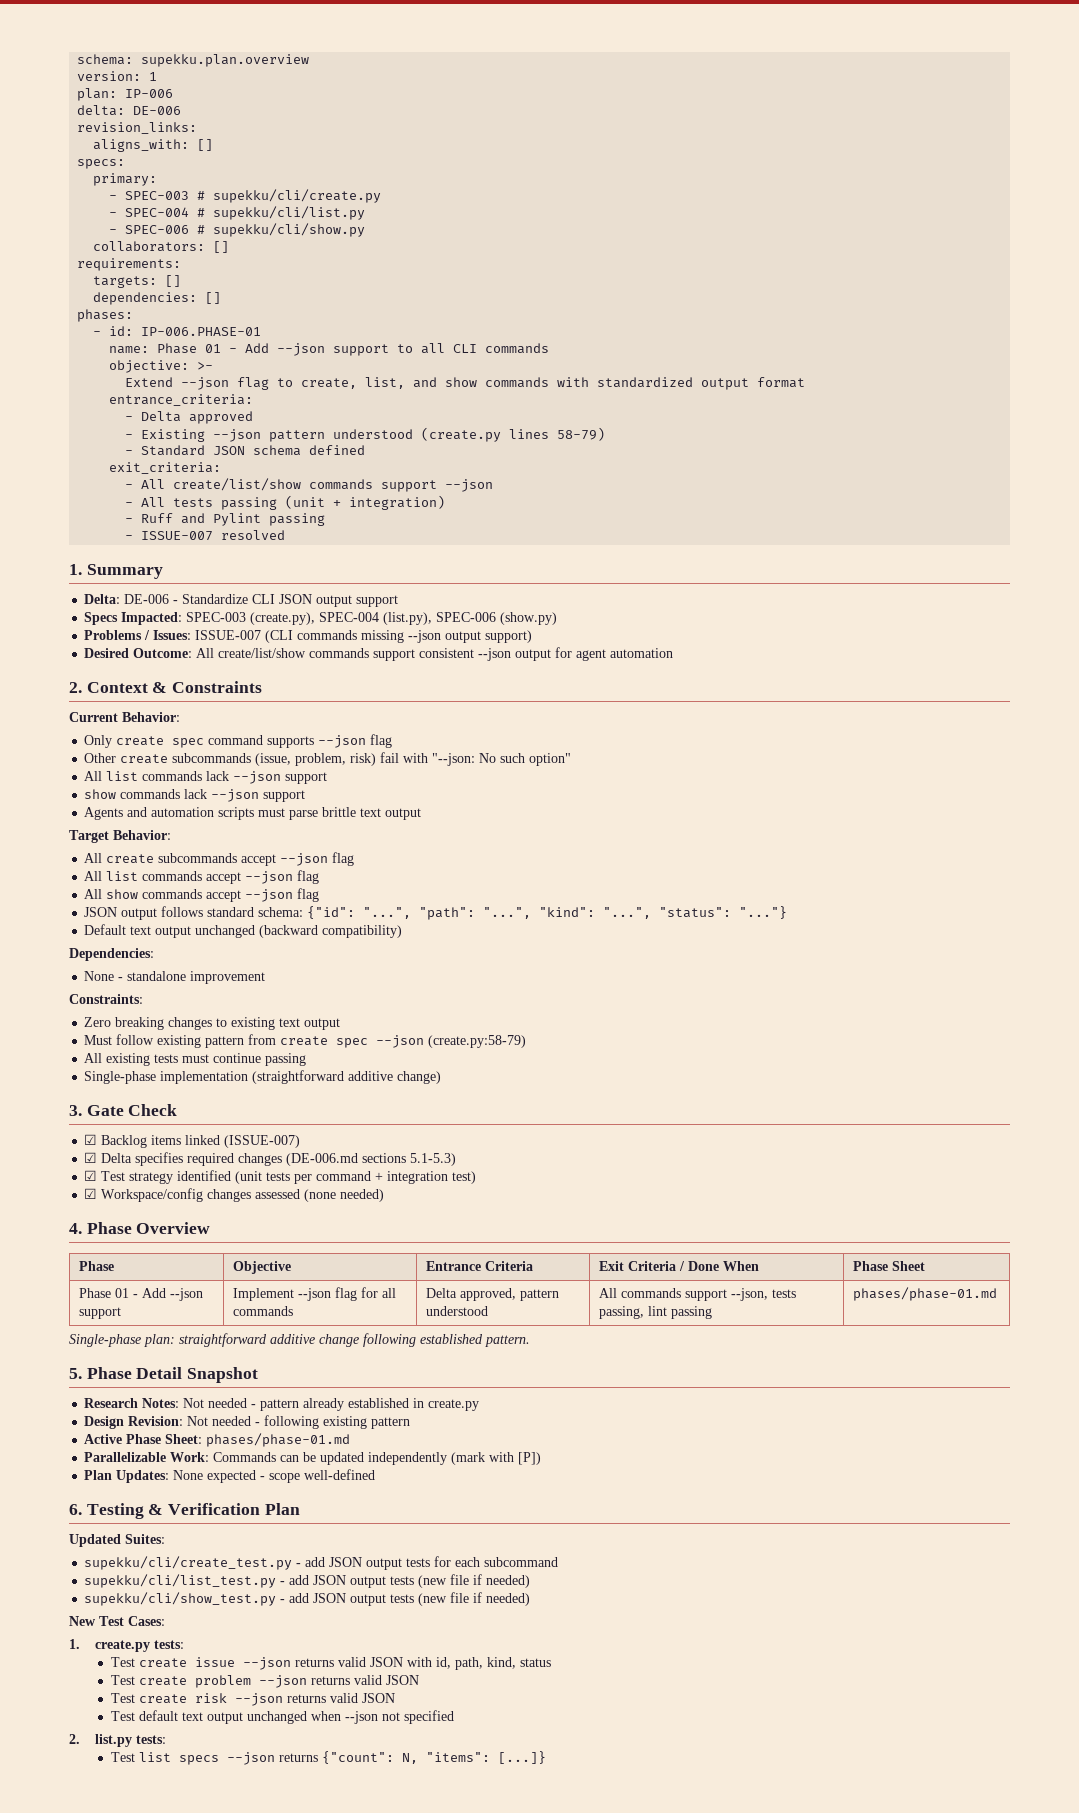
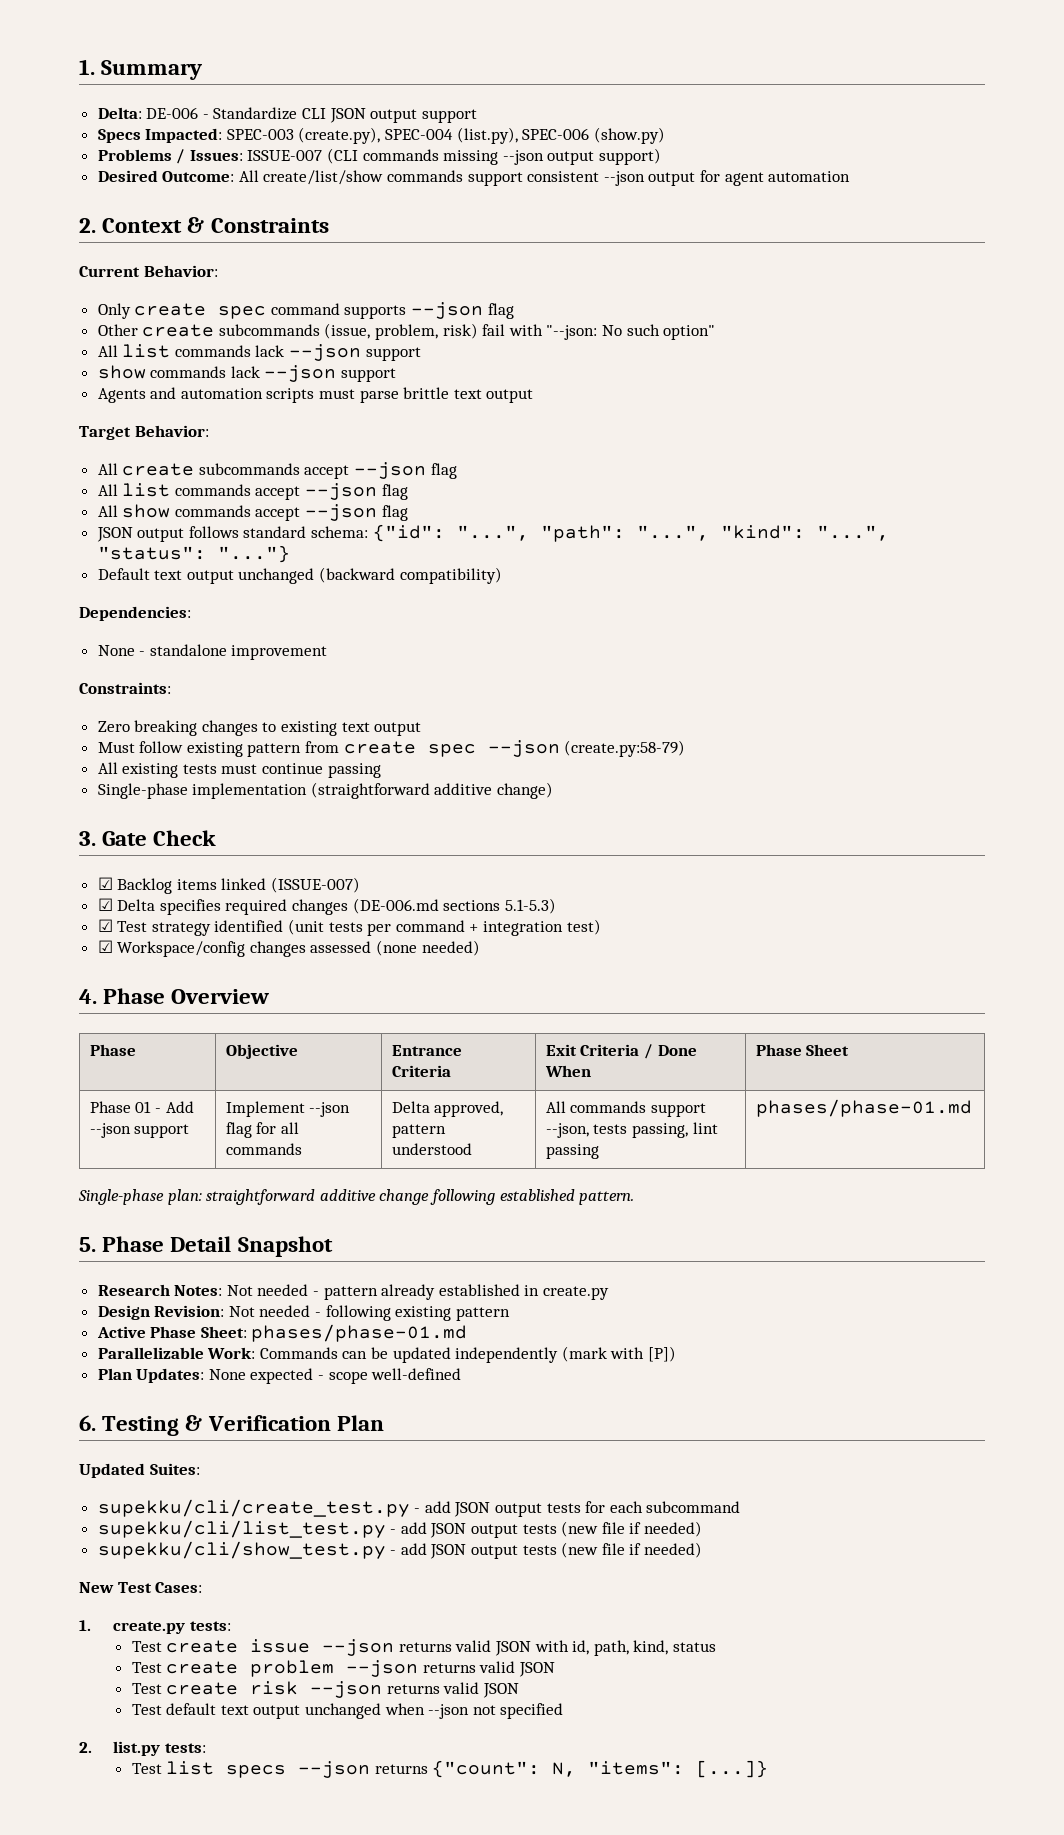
- schema: supekku.plan.overview
- version: 1
- plan: IP-006
- delta: DE-006
- revision_links:
- aligns_with: []
- specs:
- primary:
- - SPEC-003 # supekku/cli/create.py
- - SPEC-004 # supekku/cli/list.py
- - SPEC-006 # supekku/cli/show.py
- collaborators: []
- requirements:
- targets: []
- dependencies: []
- phases:
- - id: IP-006.PHASE-01
- name: Phase 01 - Add --json support to all CLI commands
- objective: >-
- Extend --json flag to create, list, and show commands with standardized output format
- entrance_criteria:
- - Delta approved
- - Existing --json pattern understood (create.py lines 58-79)
- - Standard JSON schema defined
- exit_criteria:
- - All create/list/show commands support --json
- - All tests passing (unit + integration)
- - Ruff and Pylint passing
- - ISSUE-007 resolved

